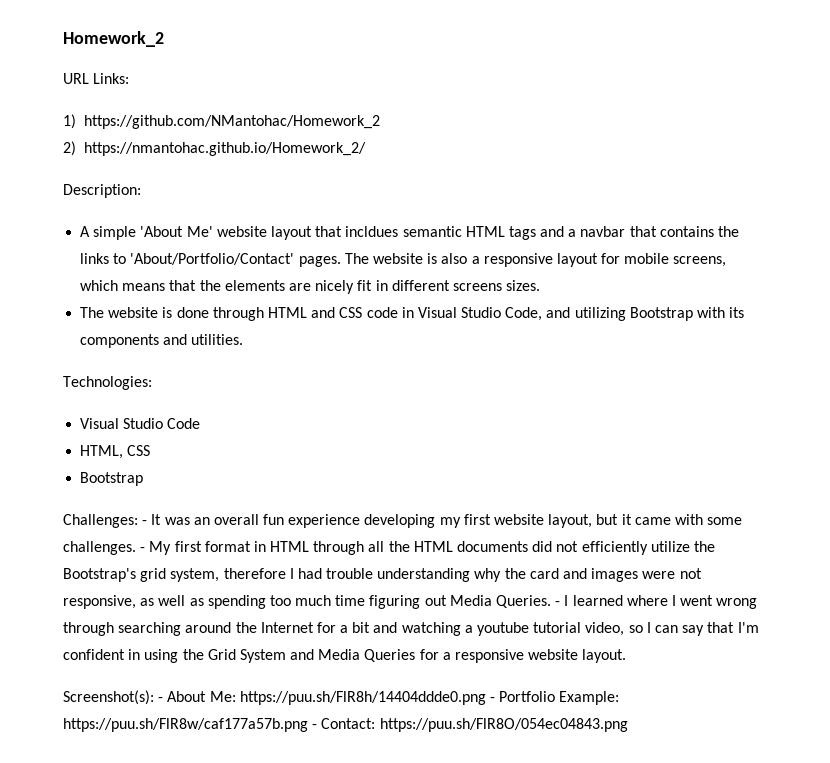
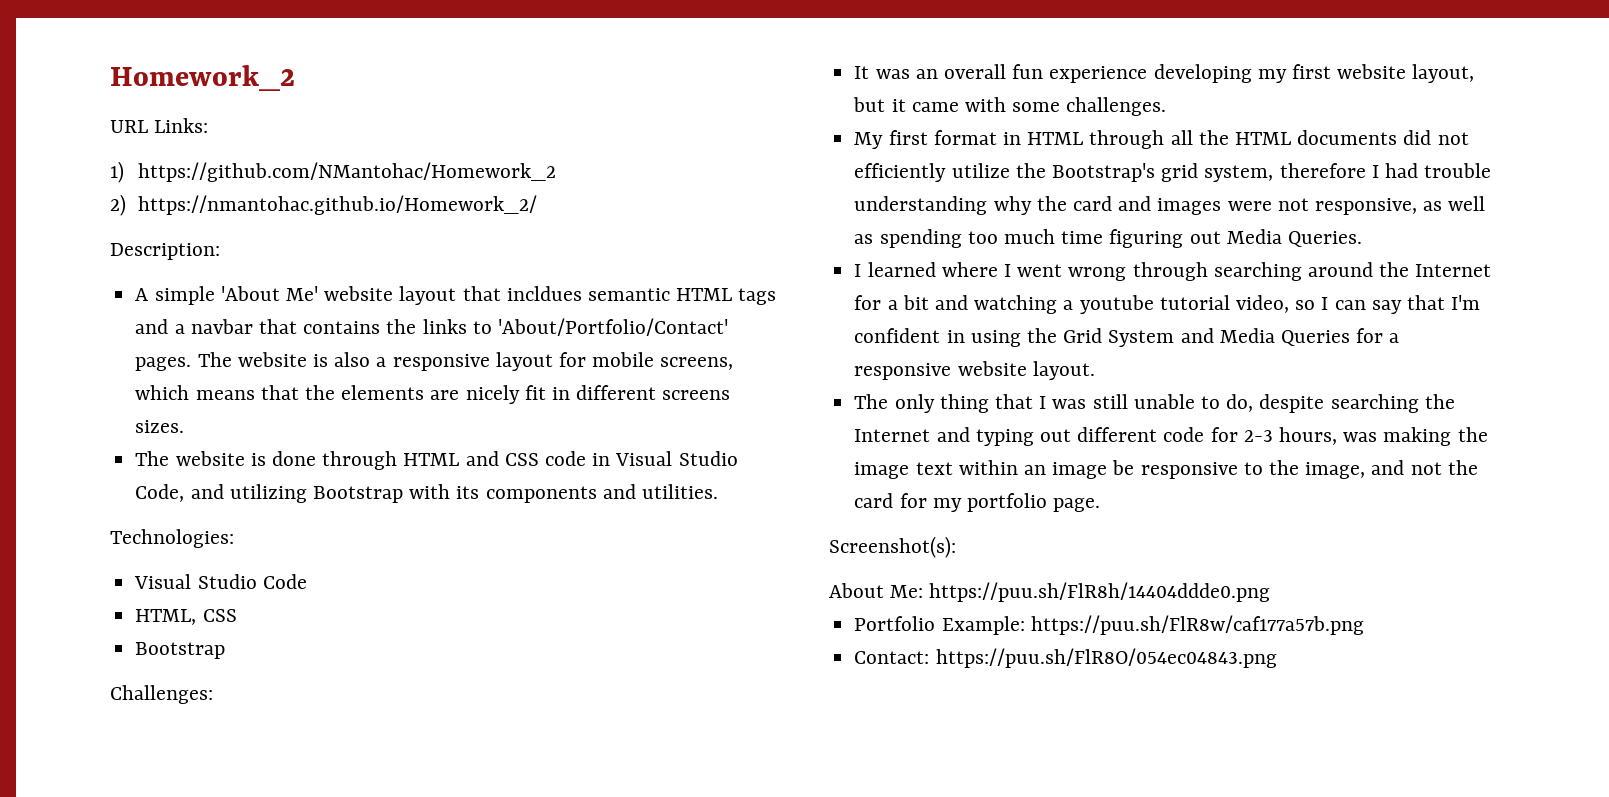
- Challenges: - It was an overall fun experience developing my first website layout, but it came with some challenges. - My first format in HTML through all the HTML documents did not efficiently utilize the Bootstrap's grid system, therefore I had trouble understanding why the card and images were not responsive, as well as spending too much time figuring out Media Queries. - I learned where I went wrong through searching around the Internet for a bit and watching a youtube tutorial video, so I can say that I'm confident in using the Grid System and Media Queries for a responsive website layout.
+ Challenges:
+ It was an overall fun experience developing my first website layout, but it came with some challenges.
+ My first format in HTML through all the HTML documents did not efficiently utilize the Bootstrap's grid system, therefore I had trouble understanding why the card and images were not responsive, as well as spending too much time figuring out Media Queries.
+ I learned where I went wrong through searching around the Internet for a bit and watching a youtube tutorial video, so I can say that I'm confident in using the Grid System and Media Queries for a responsive website layout.
+ The only thing that I was still unable to do, despite searching the Internet and typing out different code for 2-3 hours, was making the image text within an image be responsive to the image, and not the card for my portfolio page.
- Screenshot(s): - About Me: https://puu.sh/FlR8h/14404ddde0.png - Portfolio Example: https://puu.sh/FlR8w/caf177a57b.png - Contact: https://puu.sh/FlR8O/054ec04843.png
+ Screenshot(s):
+ About Me: https://puu.sh/FlR8h/14404ddde0.png
+ Portfolio Example: https://puu.sh/FlR8w/caf177a57b.png
+ Contact: https://puu.sh/FlR8O/054ec04843.png

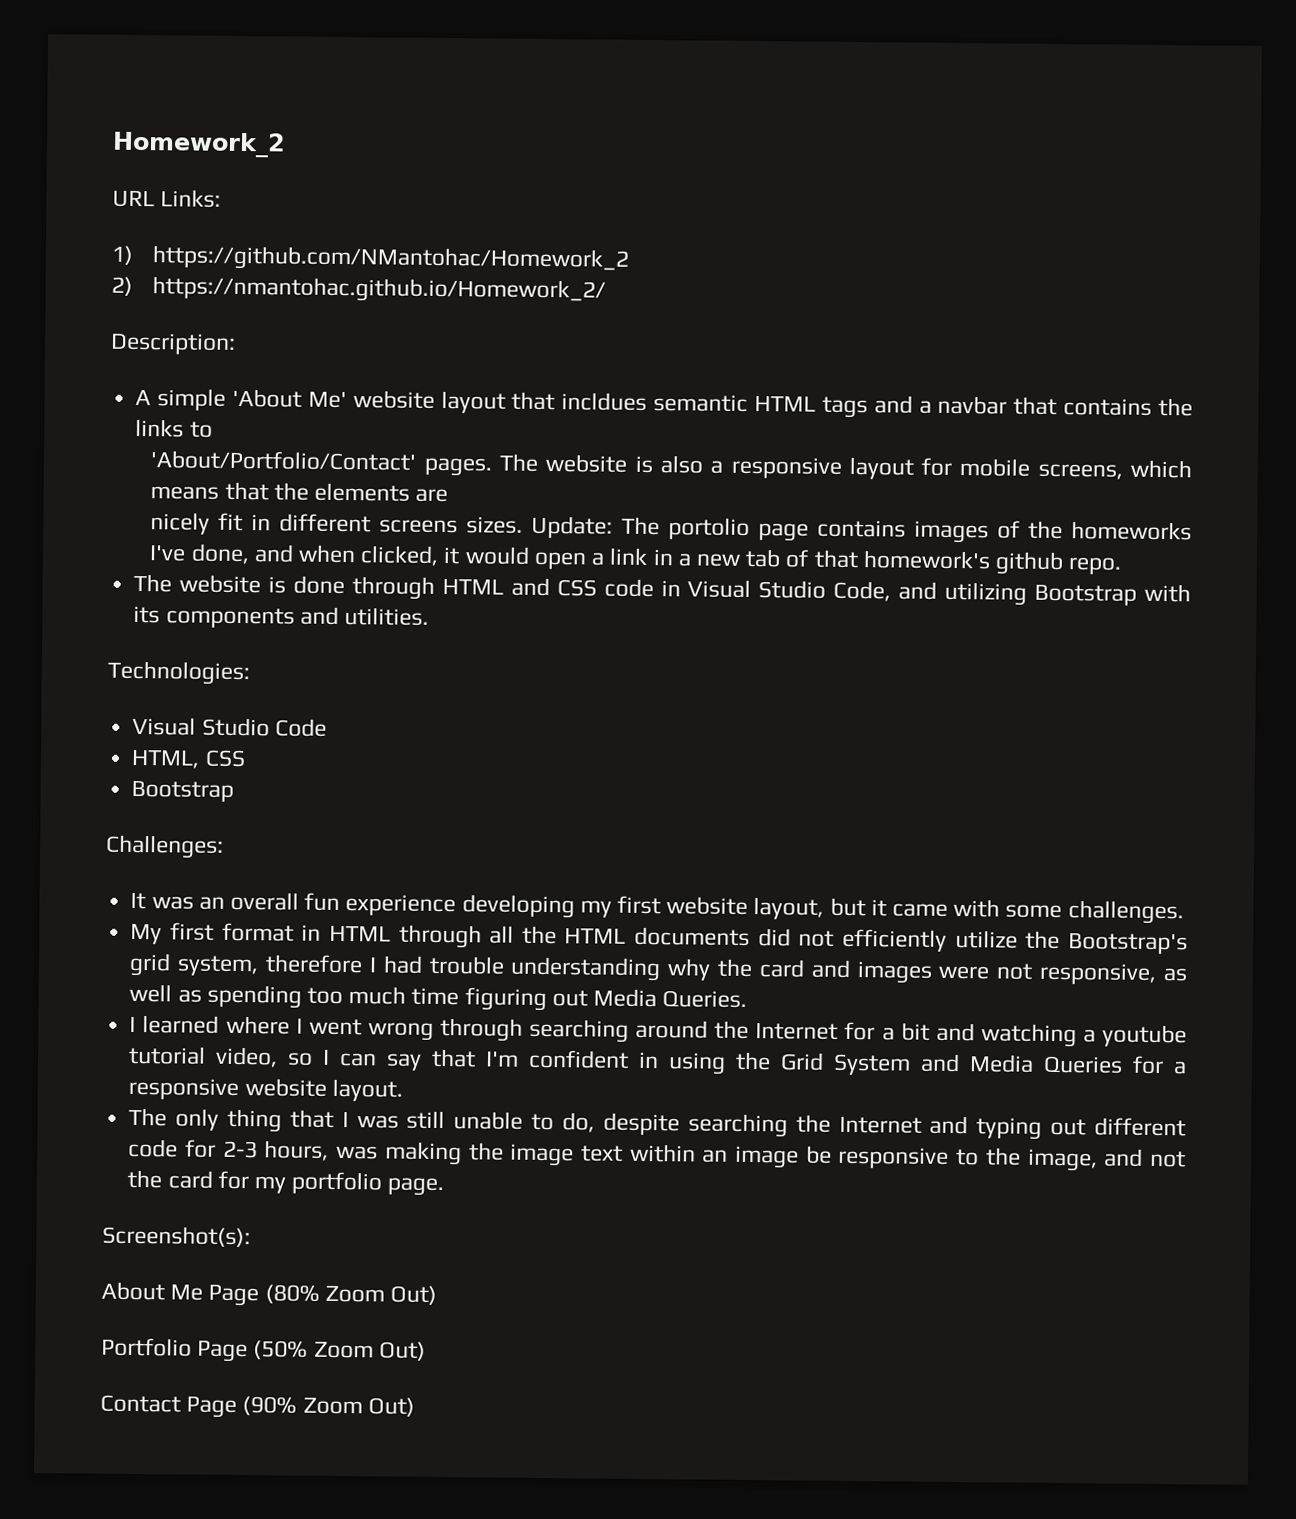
- A simple 'About Me' website layout that incldues semantic HTML tags and a navbar that contains the links to 'About/Portfolio/Contact' pages.
+ A simple 'About Me' website layout that incldues semantic HTML tags and a navbar that contains the links to
+ 'About/Portfolio/Contact' pages.
- The website is also a responsive layout for mobile screens, which means that the elements are nicely fit in different screens sizes.
+ The website is also a responsive layout for mobile screens, which means that the elements are
+ nicely fit in different screens sizes. Update: The portolio page contains images of the homeworks I've done, and when clicked, it would open a link in a new tab of that homework's github repo.
- About Me: https://puu.sh/FlR8h/14404ddde0.png
- Portfolio Example: https://puu.sh/FlR8w/caf177a57b.png
- Contact: https://puu.sh/FlR8O/054ec04843.png
+ About Me Page (80% Zoom Out)
+ Portfolio Page (50% Zoom Out)
+ Contact Page (90% Zoom Out)

